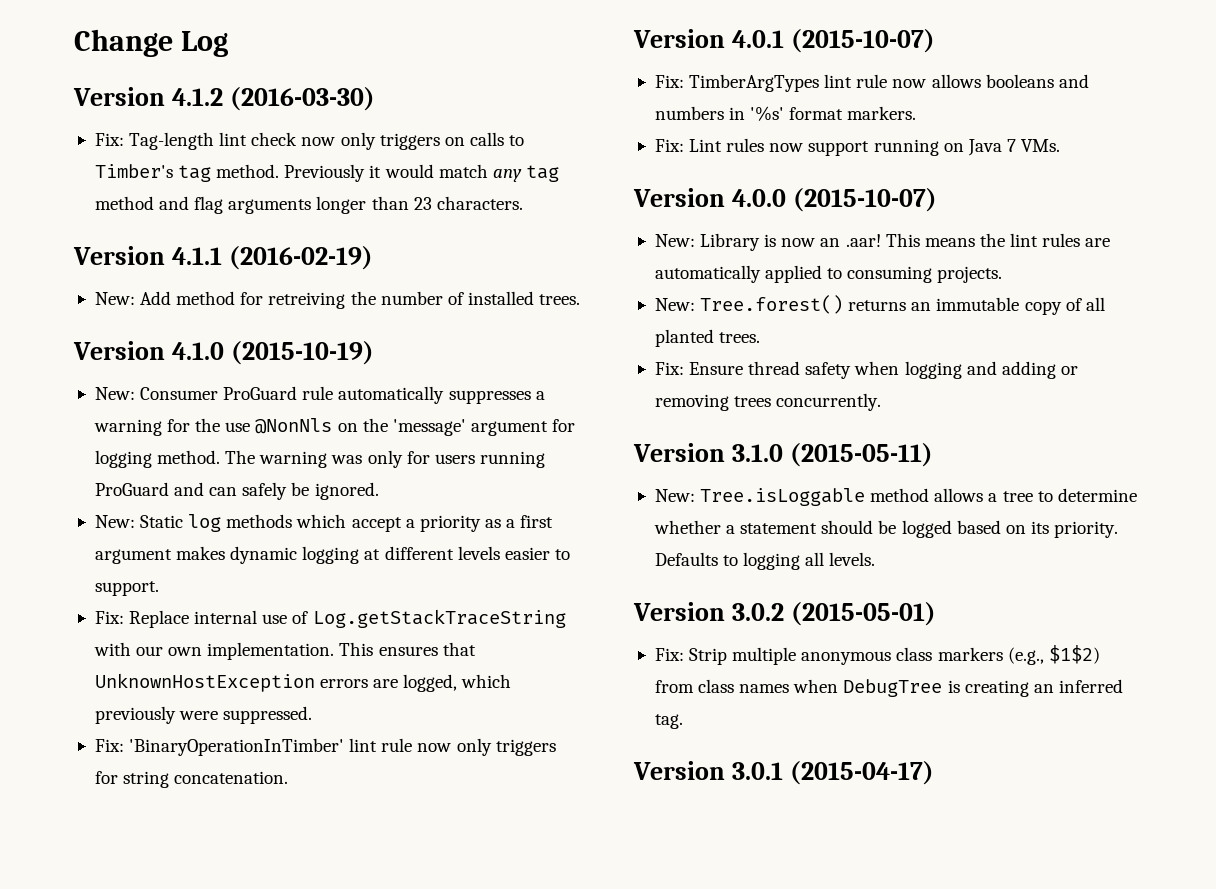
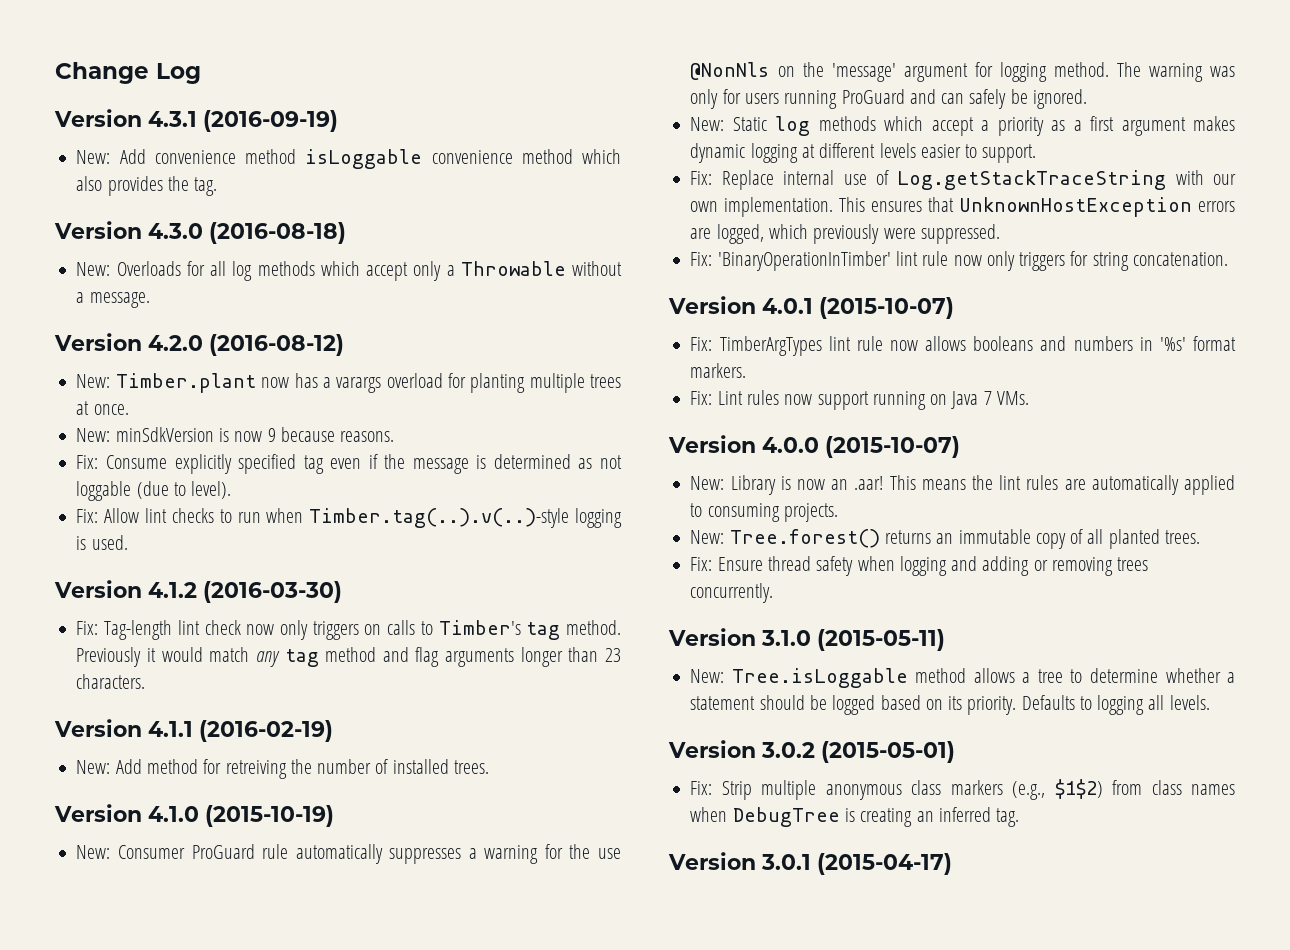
+ Version 4.3.1 (2016-09-19)
+ New: Add convenience method isLoggable convenience method which also provides the tag.
+ Version 4.3.0 (2016-08-18)
+ New: Overloads for all log methods which accept only a Throwable without a message.
+ Version 4.2.0 (2016-08-12)
+ New: Timber.plant now has a varargs overload for planting multiple trees at once.
+ New: minSdkVersion is now 9 because reasons.
+ Fix: Consume explicitly specified tag even if the message is determined as not loggable (due to level).
+ Fix: Allow lint checks to run when Timber.tag(..).v(..)-style logging is used.

